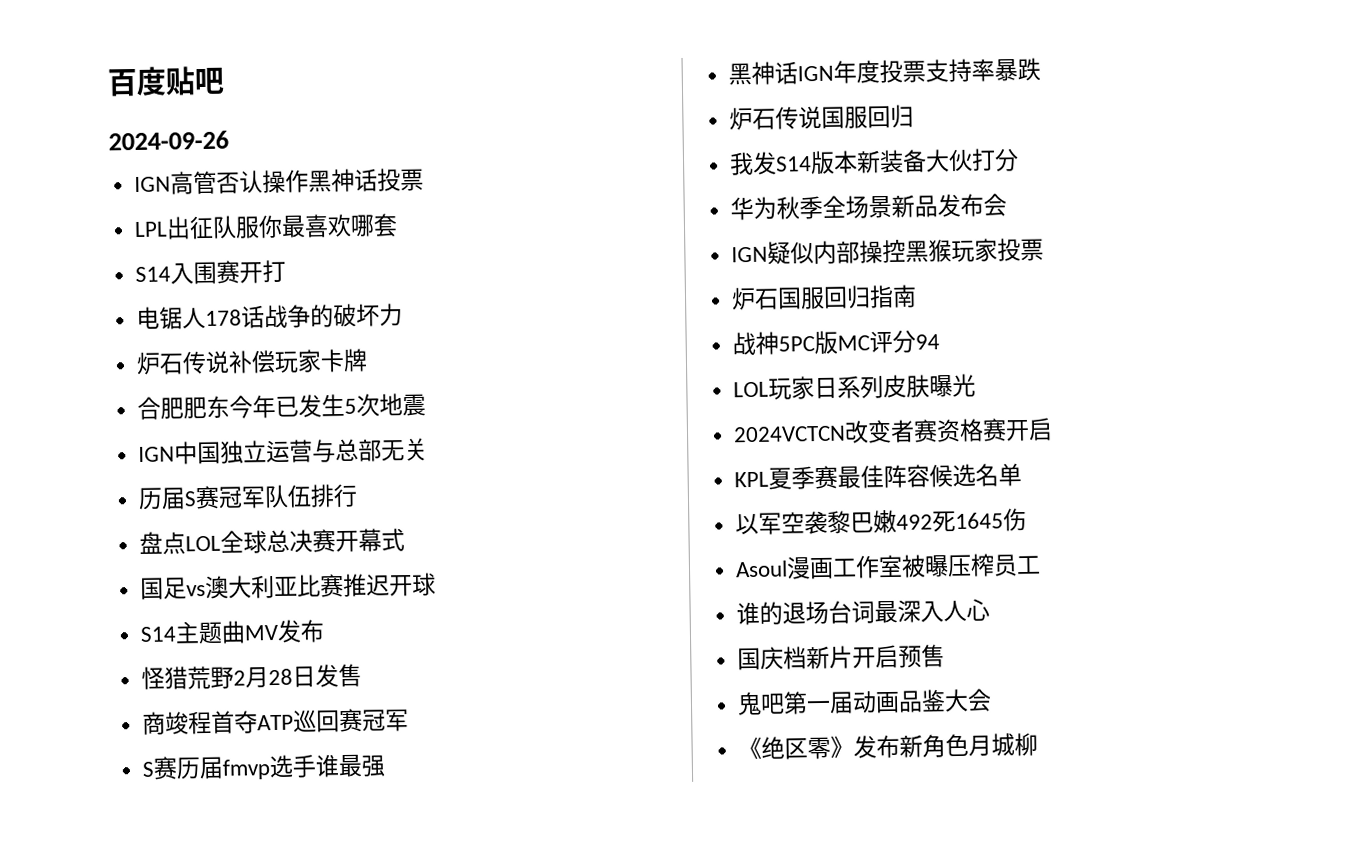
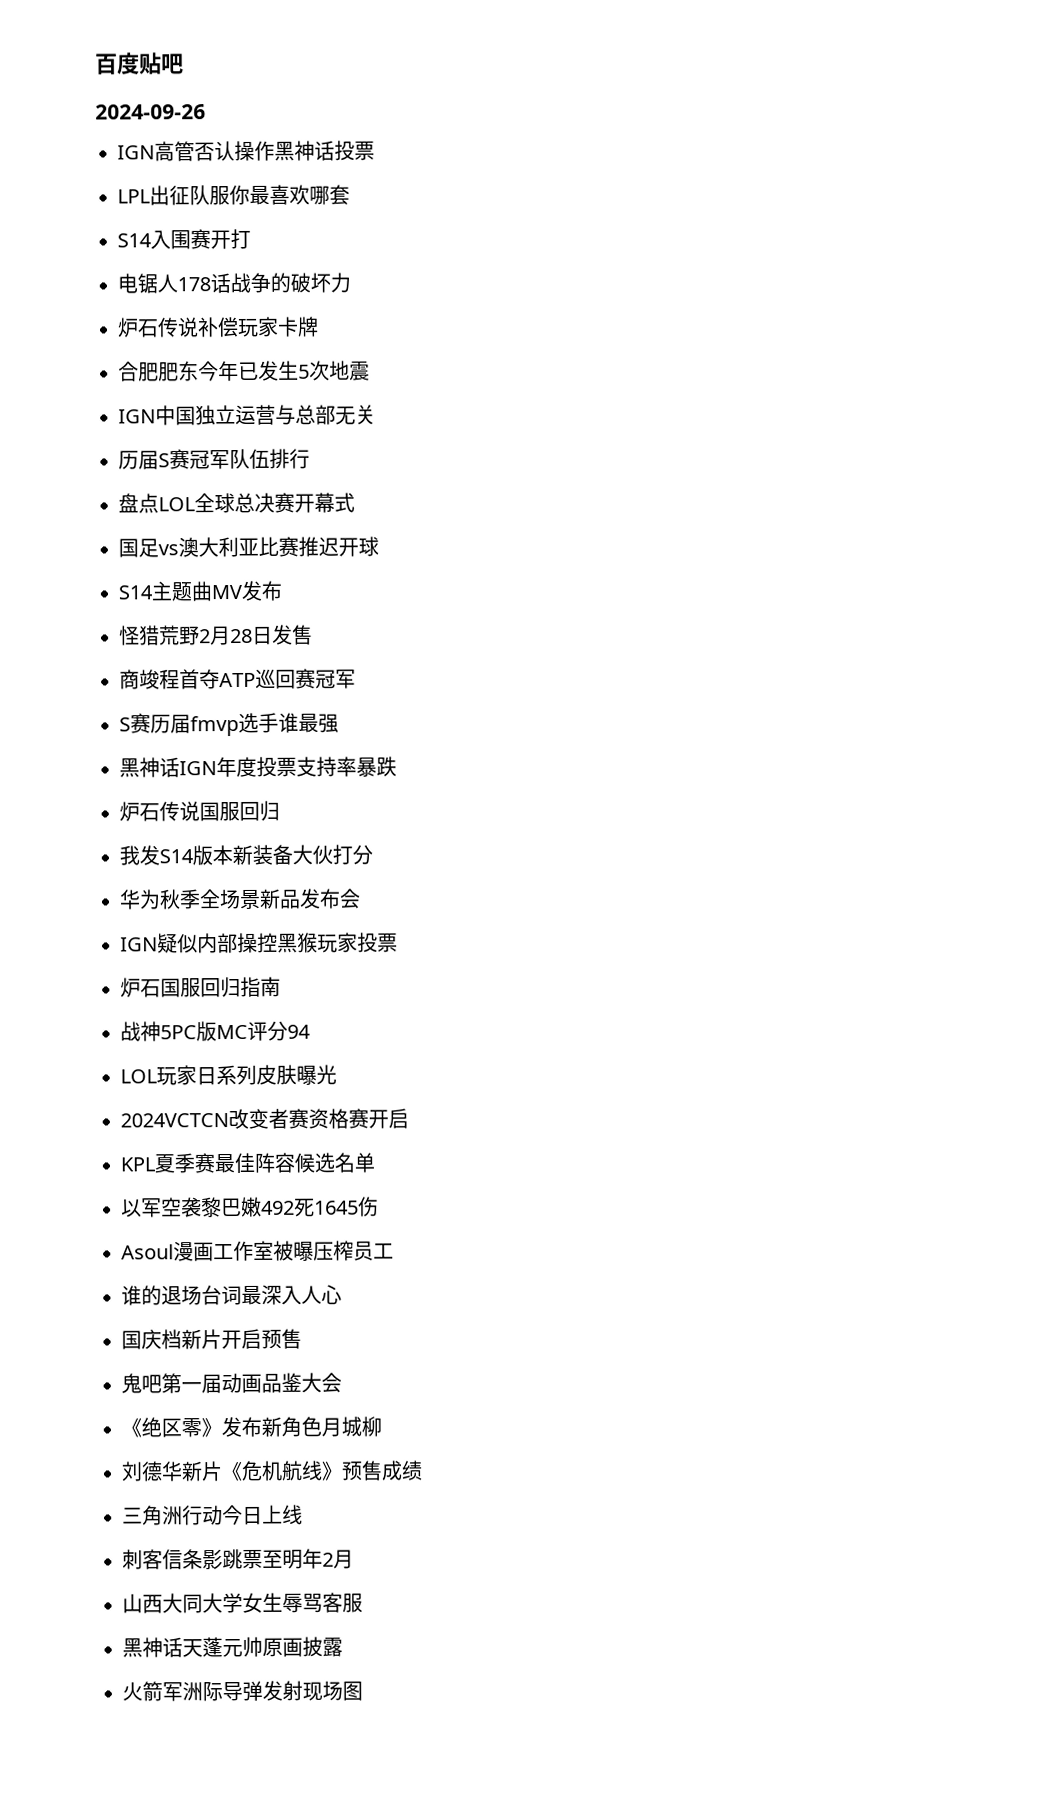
+ 刘德华新片《危机航线》预售成绩
+ 三角洲行动今日上线
+ 刺客信条影跳票至明年2月
+ 山西大同大学女生辱骂客服
+ 黑神话天蓬元帅原画披露
+ 火箭军洲际导弹发射现场图

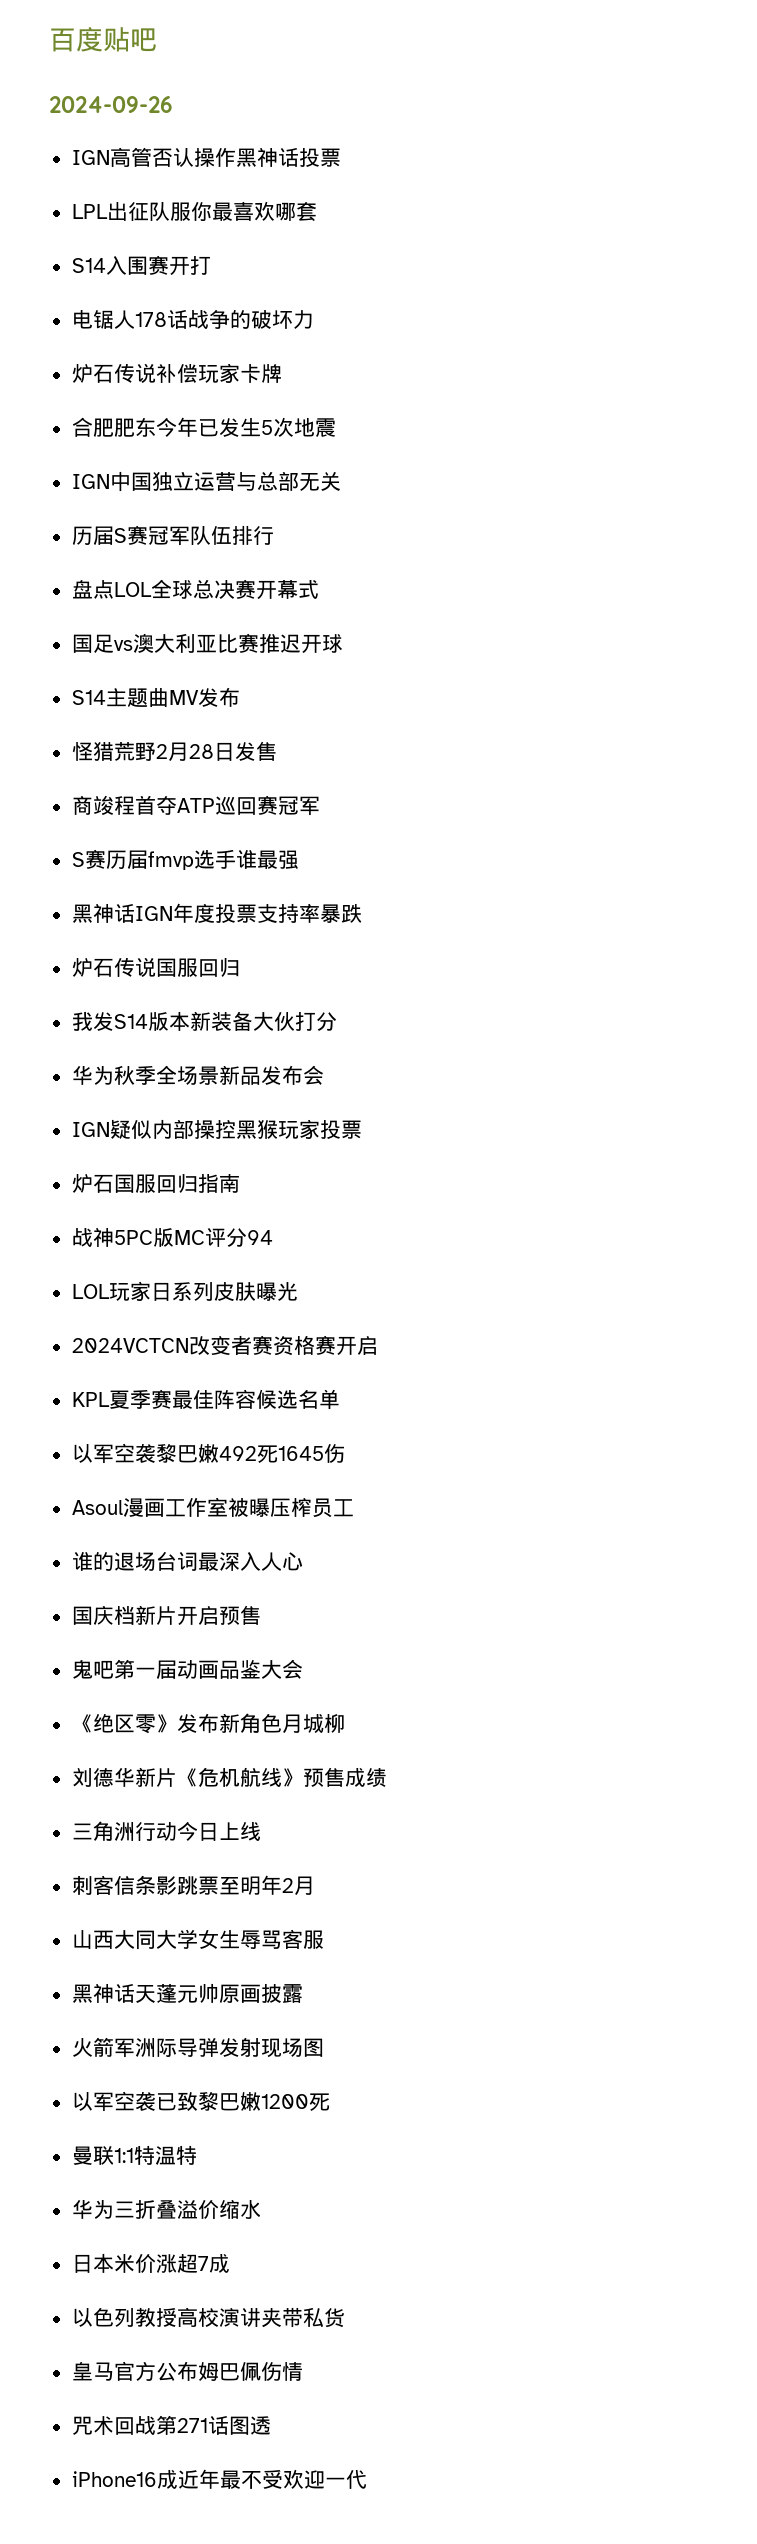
+ 以军空袭已致黎巴嫩1200死
+ 曼联1:1特温特
+ 华为三折叠溢价缩水
+ 日本米价涨超7成
+ 以色列教授高校演讲夹带私货
+ 皇马官方公布姆巴佩伤情
+ 咒术回战第271话图透
+ iPhone16成近年最不受欢迎一代

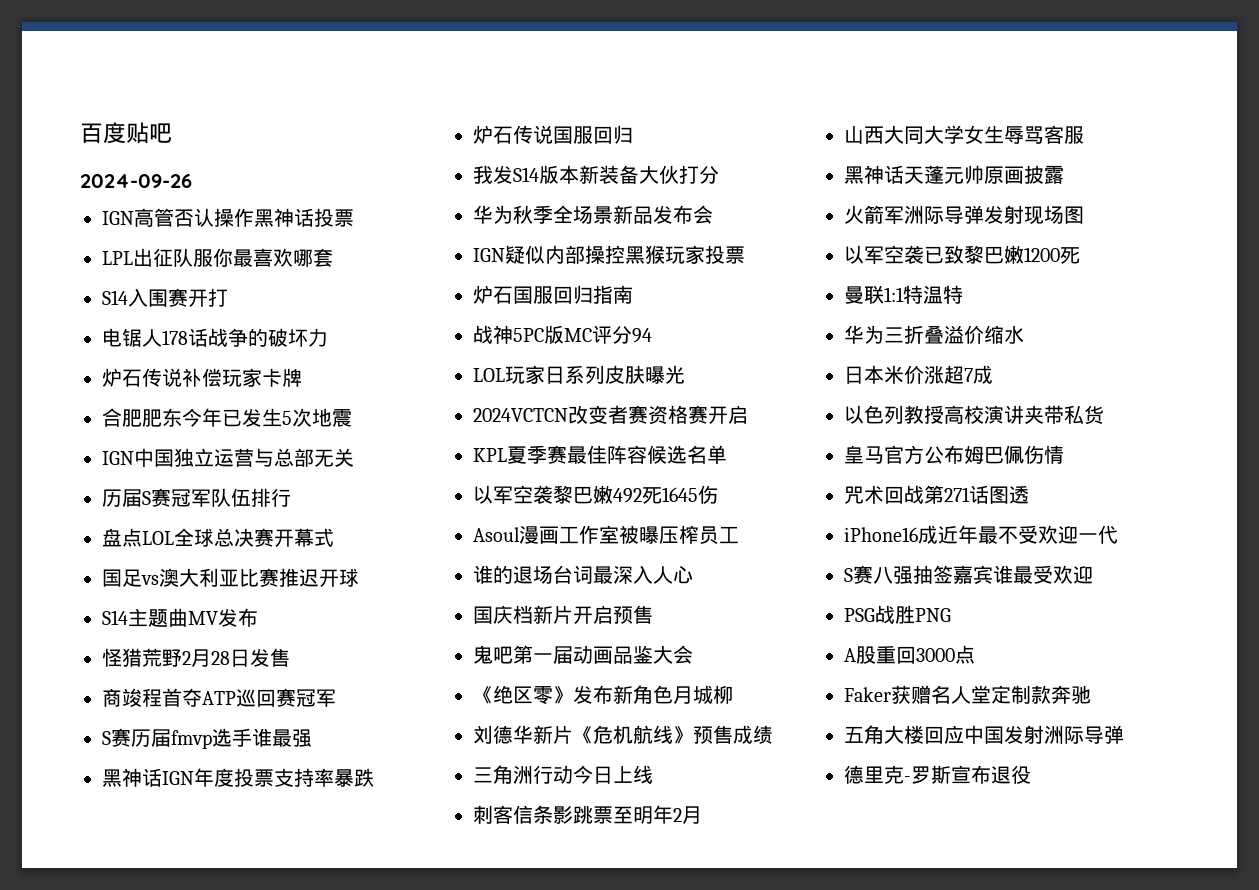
+ S赛八强抽签嘉宾谁最受欢迎
+ PSG战胜PNG
+ A股重回3000点
+ Faker获赠名人堂定制款奔驰
+ 五角大楼回应中国发射洲际导弹
+ 德里克-罗斯宣布退役

